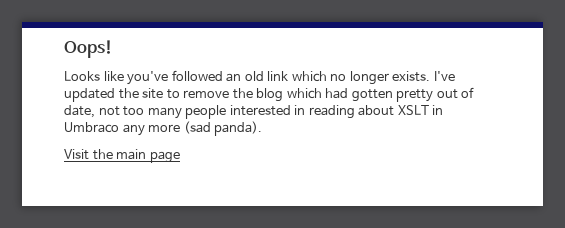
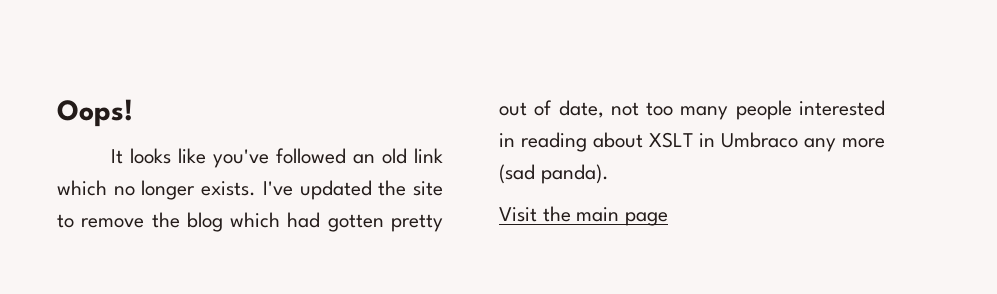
- Looks like you've followed an old link which no longer exists.
+ It looks like you've followed an old link which no longer exists.

